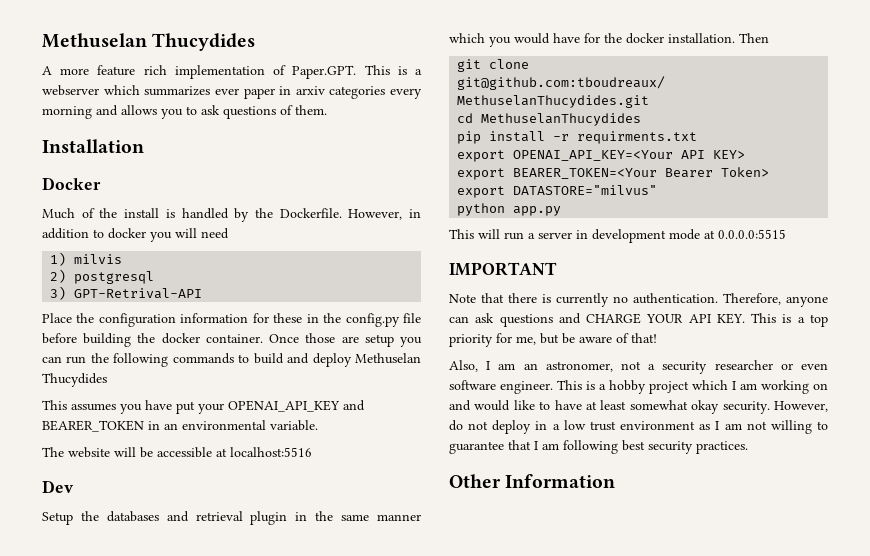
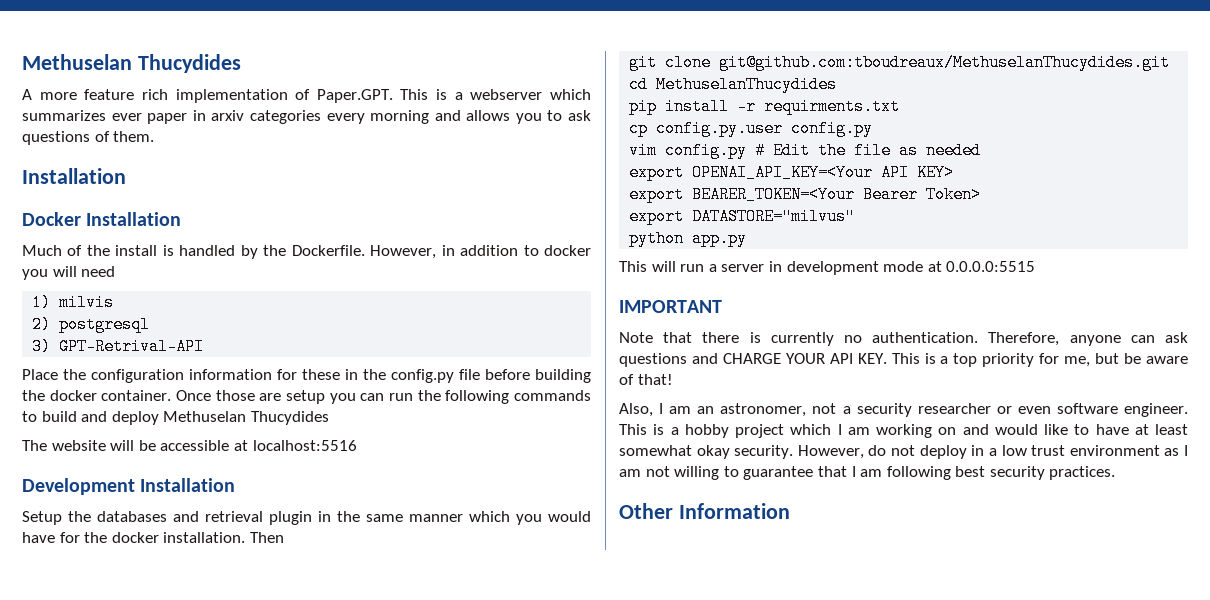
- Docker
+ Docker Installation
- This assumes you have put your OPENAI_API_KEY and BEARER_TOKEN in an environmental variable.
- Dev
+ Development Installation
+ cp config.py.user config.py
+ vim config.py # Edit the file as needed

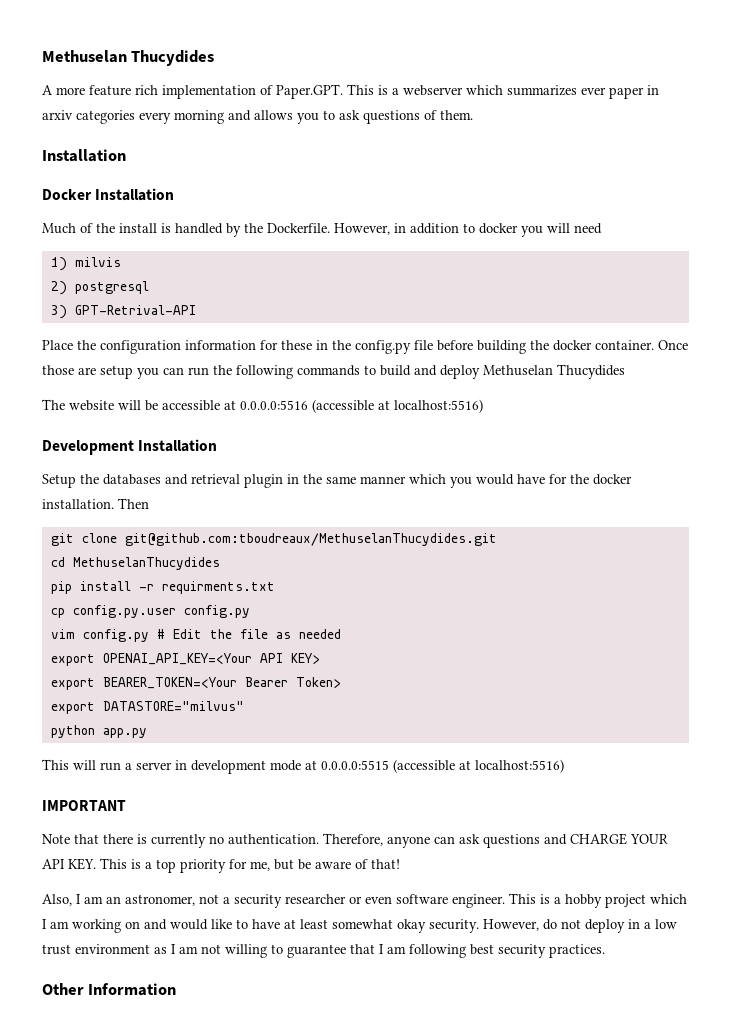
- The website will be accessible at localhost:5516
+ The website will be accessible at 0.0.0.0:5516 (accessible at localhost:5516)
- This will run a server in development mode at 0.0.0.0:5515
+ This will run a server in development mode at 0.0.0.0:5515 (accessible at localhost:5516)

